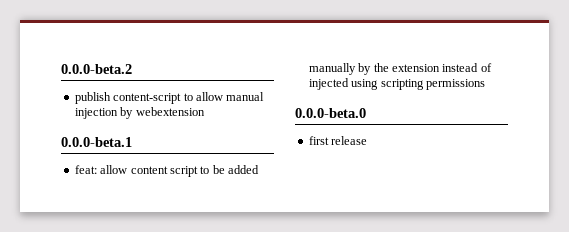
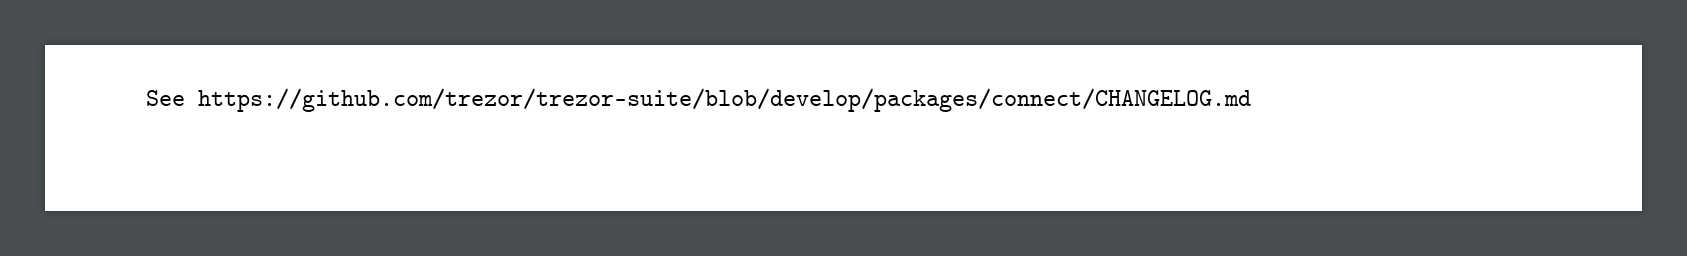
- 0.0.0-beta.2
- publish content-script to allow manual injection by webextension
- 0.0.0-beta.1
- feat: allow content script to be added manually by the extension instead of injected using scripting permissions
- 0.0.0-beta.0
- first release
+ See https://github.com/trezor/trezor-suite/blob/develop/packages/connect/CHANGELOG.md

